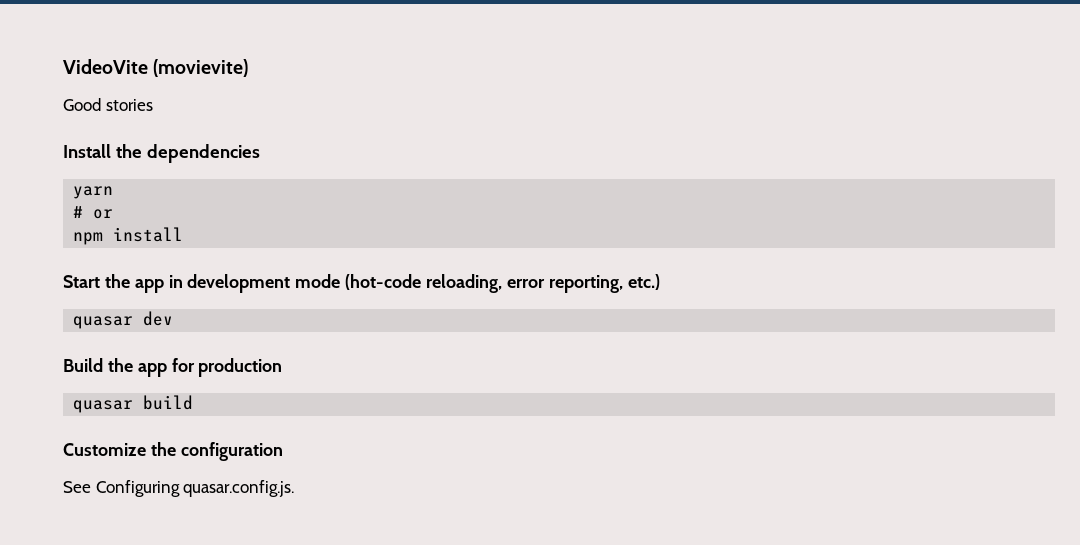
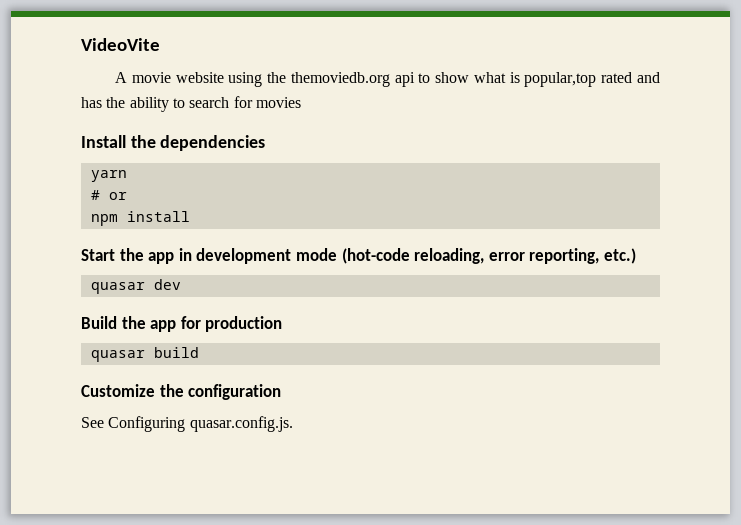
- VideoVite (movievite)
- Good stories
+ VideoVite
+ A movie website using the themoviedb.org api to show what is popular,top rated and has the ability to search for movies

